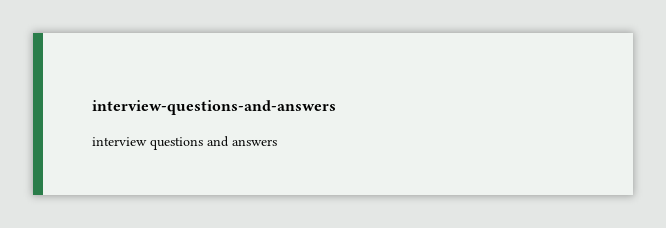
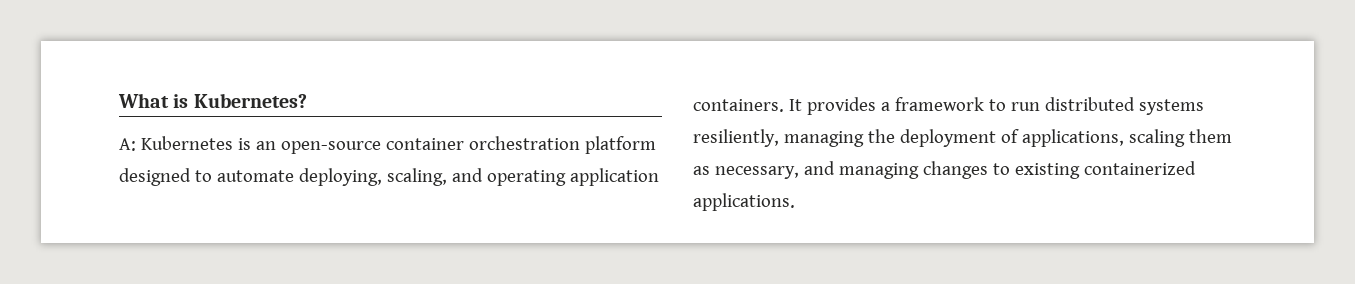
- interview-questions-and-answers
- interview questions and answers
+ What is Kubernetes?
+ A: Kubernetes is an open-source container orchestration platform designed to automate deploying, scaling, and operating application containers. It provides a framework to run distributed systems resiliently, managing the deployment of applications, scaling them as necessary, and managing changes to existing containerized applications.

